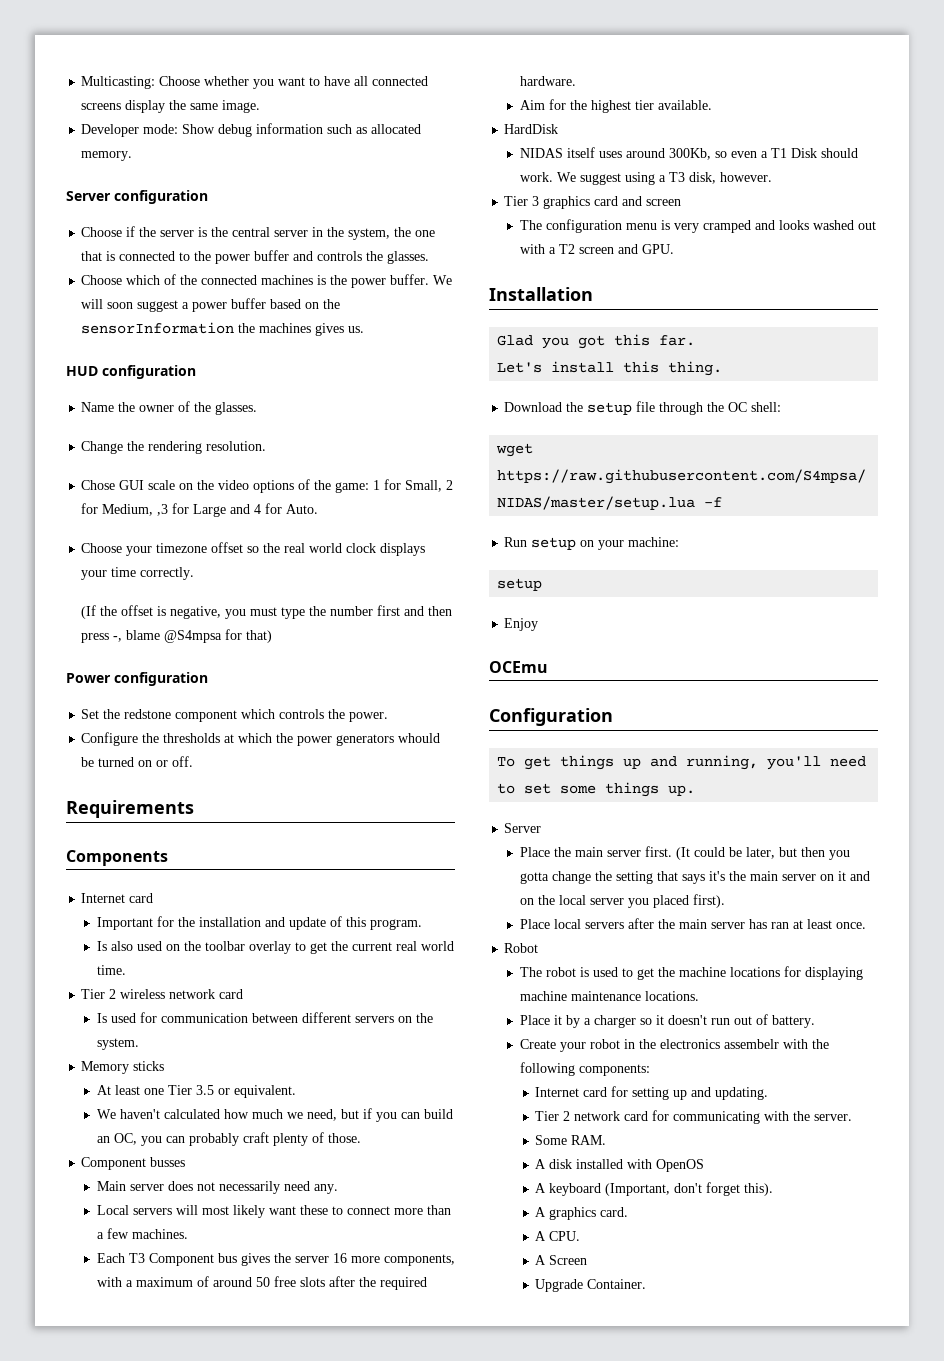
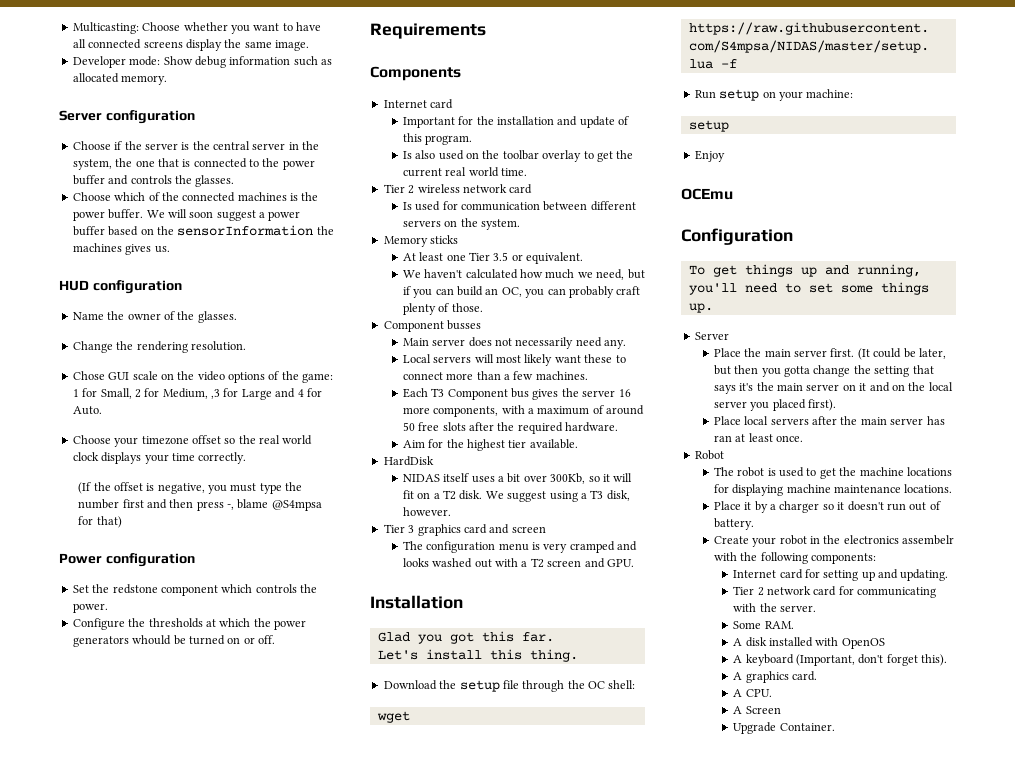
- NIDAS itself uses around 300Kb, so even a T1 Disk should work.
+ NIDAS itself uses a bit over 300Kb, so it will fit on a T2 disk.

